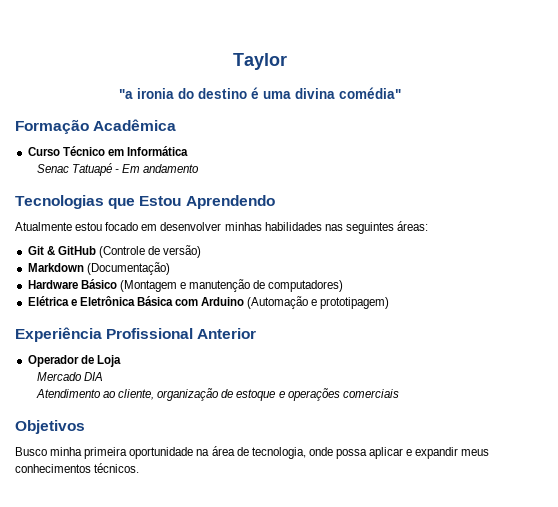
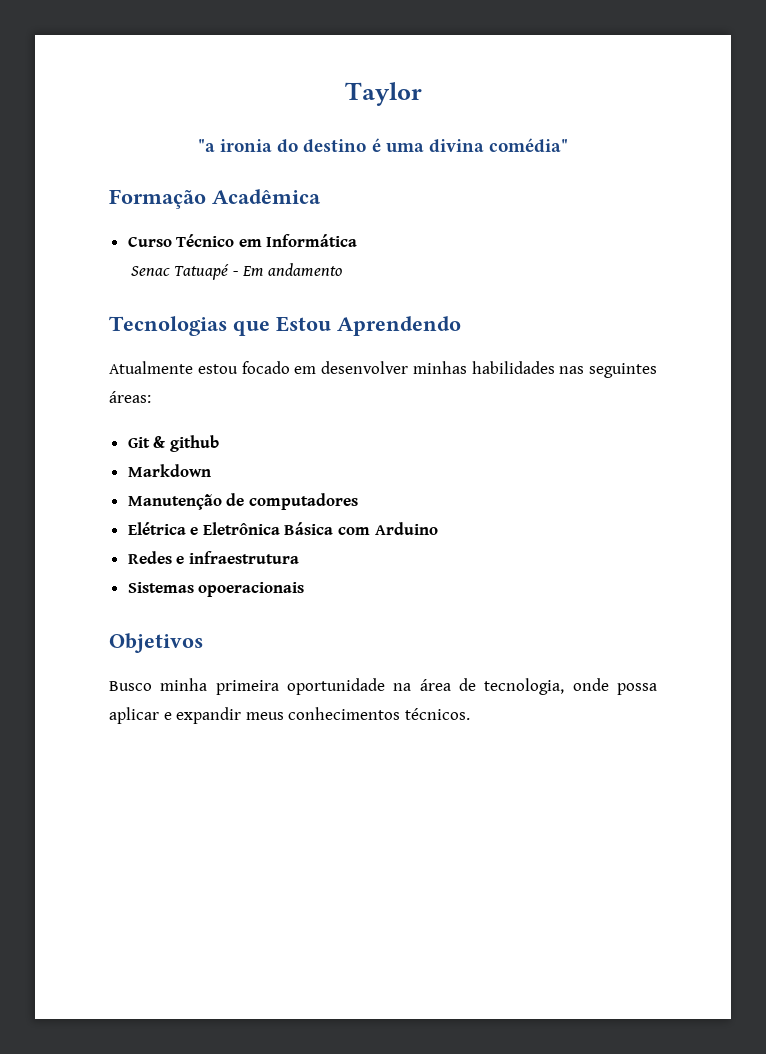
- Git & GitHub (Controle de versão)
- Markdown (Documentação)
- Hardware Básico (Montagem e manutenção de computadores)
+ Git & github
+ Markdown
+ Manutenção de computadores
- Elétrica e Eletrônica Básica com Arduino (Automação e prototipagem)
- Experiência Profissional Anterior
- Operador de Loja
- Mercado DIA
- Atendimento ao cliente, organização de estoque e operações comerciais
+ Elétrica e Eletrônica Básica com Arduino
+ Redes e infraestrutura
+ Sistemas opoeracionais

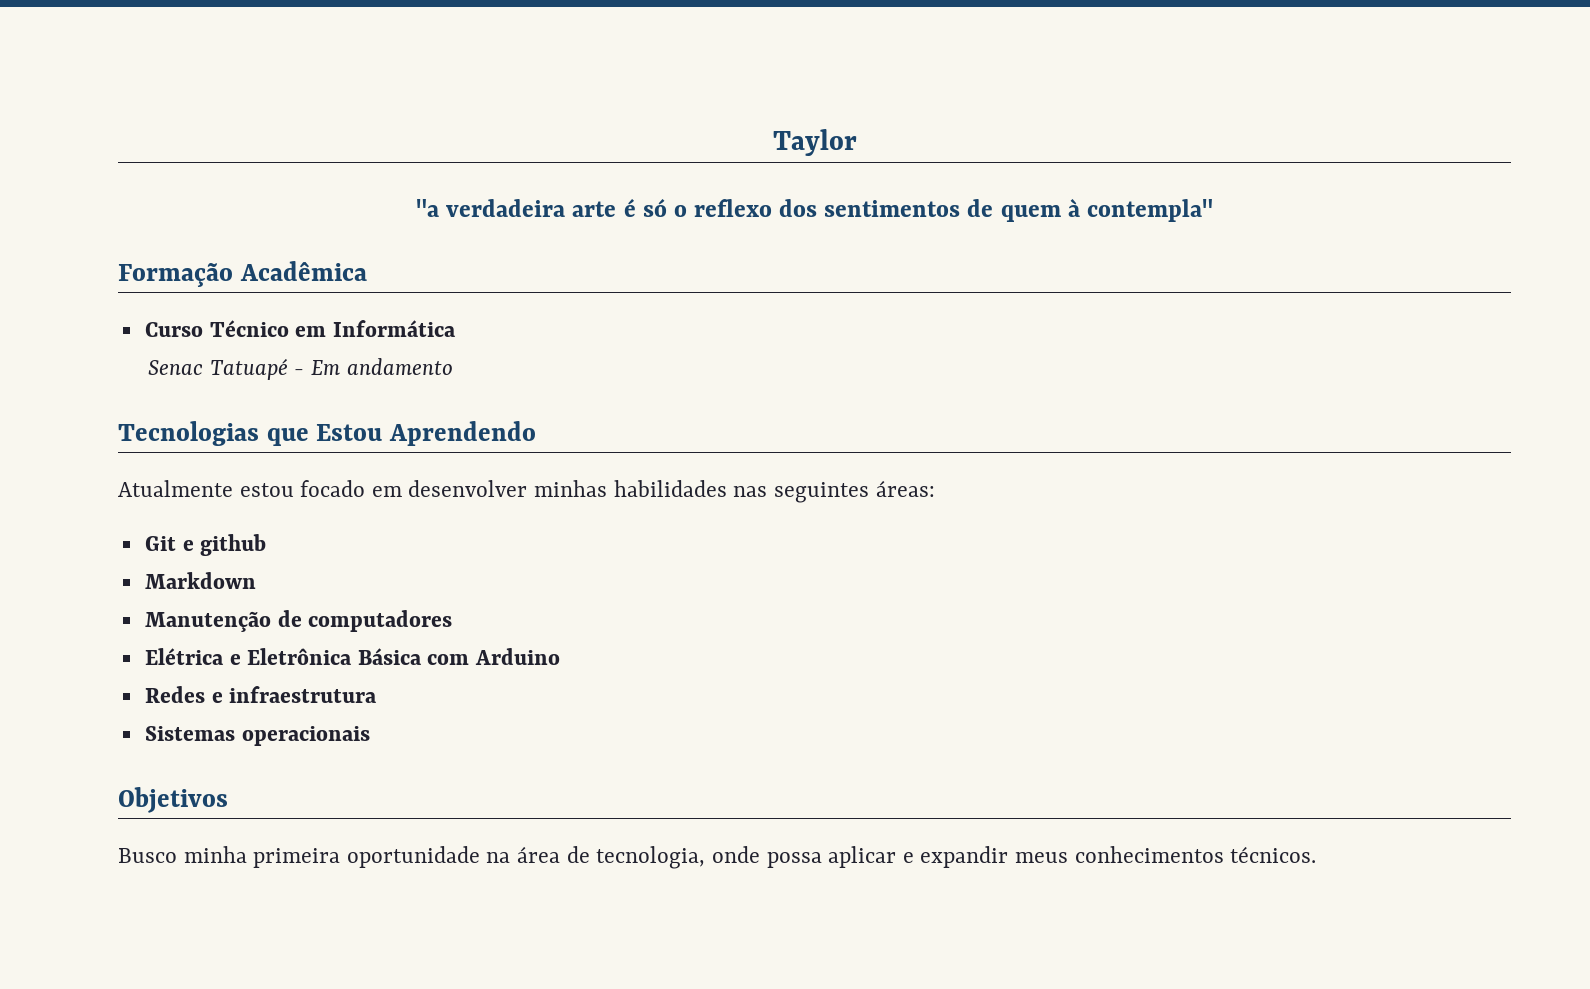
- "a ironia do destino é uma divina comédia"
+ "a verdadeira arte é só o reflexo dos sentimentos de quem à contempla"
- Git & github
+ Git e github
- Sistemas opoeracionais
+ Sistemas operacionais

